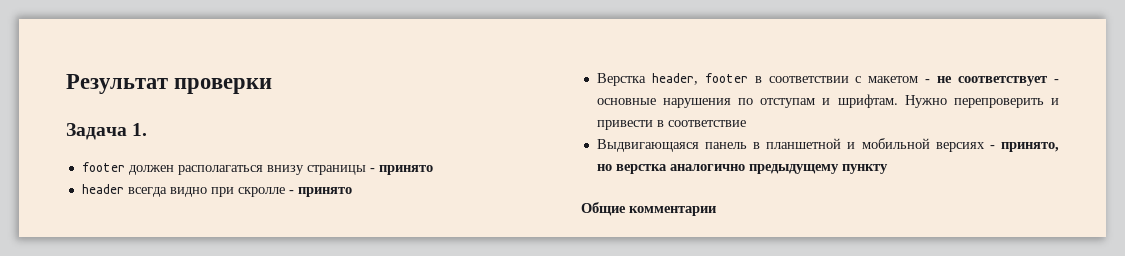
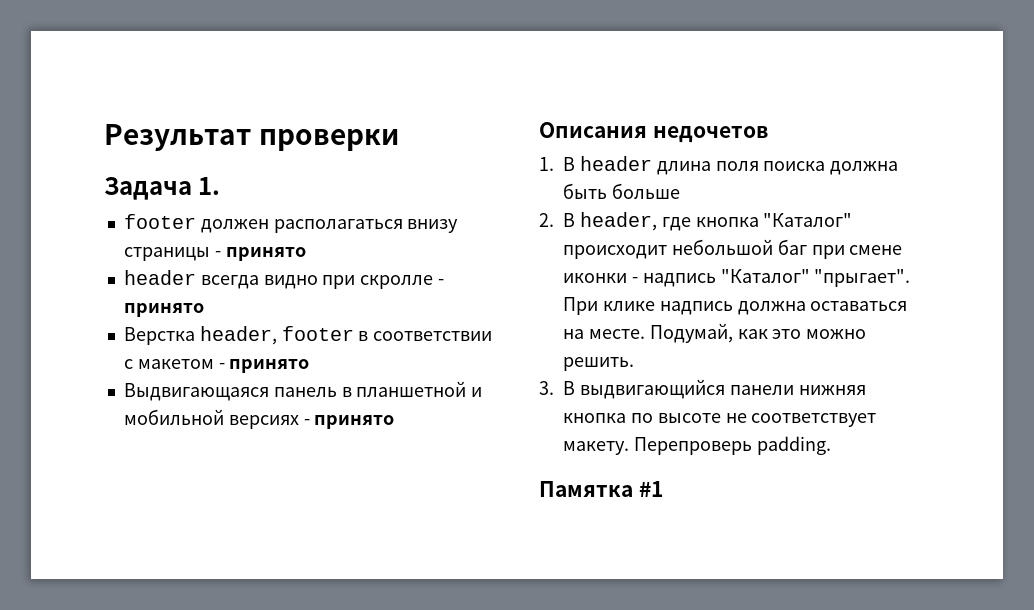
- Верстка header, footer в соответствии с макетом - не соответствует - основные нарушения по отступам и шрифтам. Нужно перепроверить и привести в соответствие
+ Верстка header, footer в соответствии с макетом - принято
- Выдвигающаяся панель в планшетной и мобильной версиях - принято, но верстка аналогично предыдущему пункту
- Общие комментарии
+ Выдвигающаяся панель в планшетной и мобильной версиях - принято
+ Описания недочетов
+ 1. В header длина поля поиска должна быть больше
+ 2. В header, где кнопка "Каталог" происходит небольшой баг при смене иконки - надпись "Каталог" "прыгает". При клике надпись должна оставаться на месте. Подумай, как это можно решить.
+ 3. В выдвигающийся панели нижняя кнопка по высоте не соответствует макету. Перепроверь padding.
+ Памятка #1

